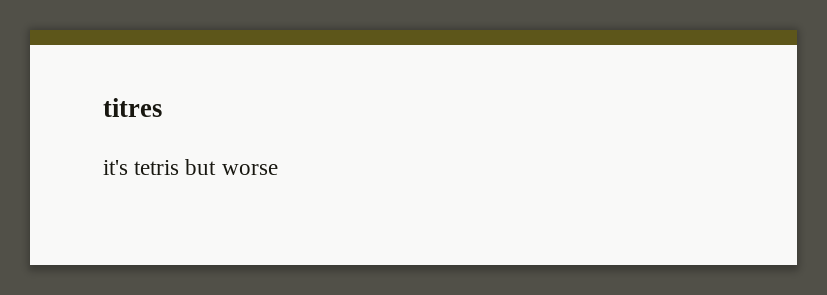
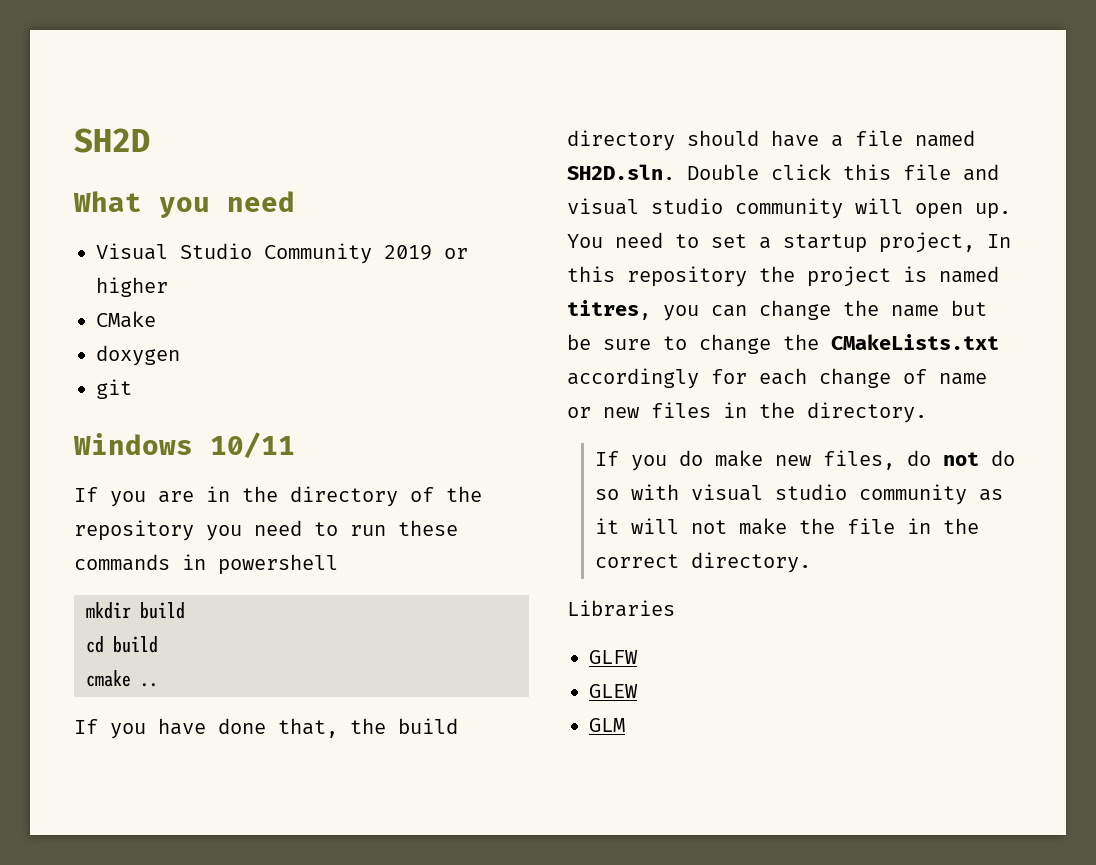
- titres
- it's tetris but worse
+ SH2D
+ What you need
+ Visual Studio Community 2019 or higher
+ CMake
+ doxygen
+ git
+ Windows 10/11
+ If you are in the directory of the repository you need to run these commands in powershell
+ mkdir build
+ cd build
+ cmake ..
+ If you have done that, the build directory should have a file named SH2D.sln. Double click this file and visual studio community will open up. You need to set a startup project, In this repository the project is named titres, you can change the name but be sure to change the CMakeLists.txt accordingly for each change of name or new files in the directory.
+ If you do make new files, do not do so with visual studio community as it will not make the file in the correct directory.
+ Libraries
+ GLFW
+ GLEW
+ GLM

